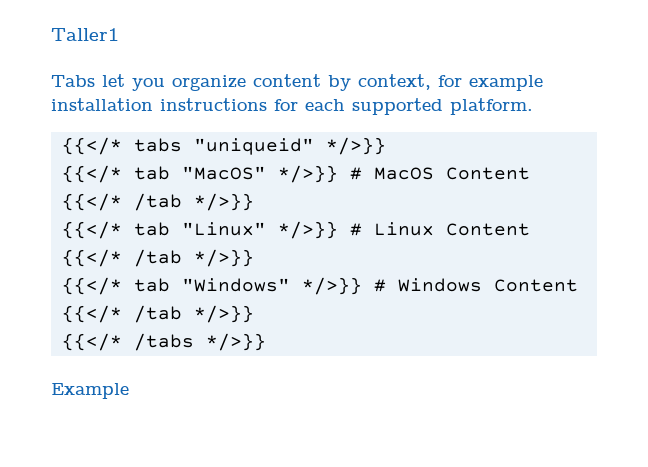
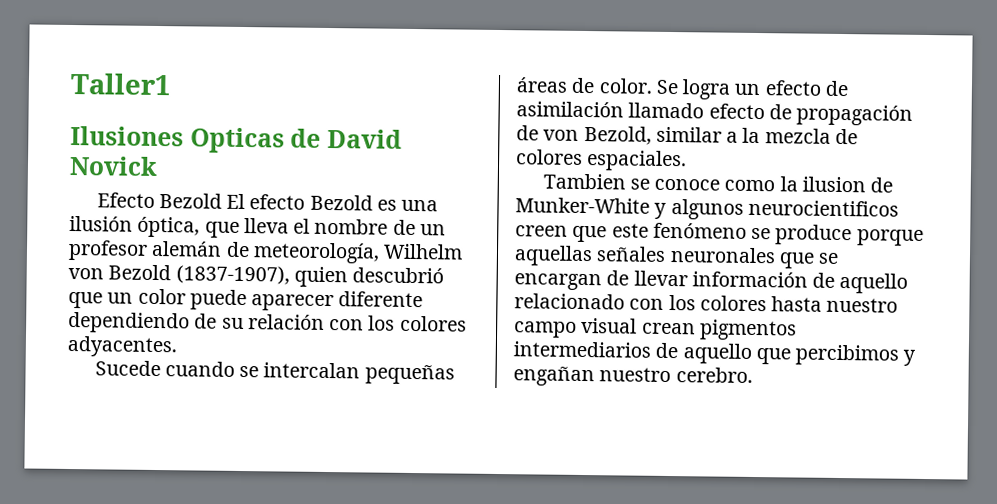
- Tabs let you organize content by context, for example installation instructions for each supported platform.
- {{</* tabs "uniqueid" */>}}
- {{</* tab "MacOS" */>}} # MacOS Content {{</* /tab */>}}
- {{</* tab "Linux" */>}} # Linux Content {{</* /tab */>}}
- {{</* tab "Windows" */>}} # Windows Content {{</* /tab */>}}
- {{</* /tabs */>}}
- Example
+ Ilusiones Opticas de David Novick
+ Efecto Bezold El efecto Bezold es una ilusión óptica, que lleva el nombre de un profesor alemán de meteorología, Wilhelm von Bezold (1837-1907), quien descubrió que un color puede aparecer diferente dependiendo de su relación con los colores adyacentes.
+ Sucede cuando se intercalan pequeñas áreas de color. Se logra un efecto de asimilación llamado efecto de propagación de von Bezold, similar a la mezcla de colores espaciales.
+ Tambien se conoce como la ilusion de Munker-White y algunos neurocientificos creen que este fenómeno se produce porque aquellas señales neuronales que se encargan de llevar información de aquello relacionado con los colores hasta nuestro campo visual crean pigmentos intermediarios de aquello que percibimos y engañan nuestro cerebro.

